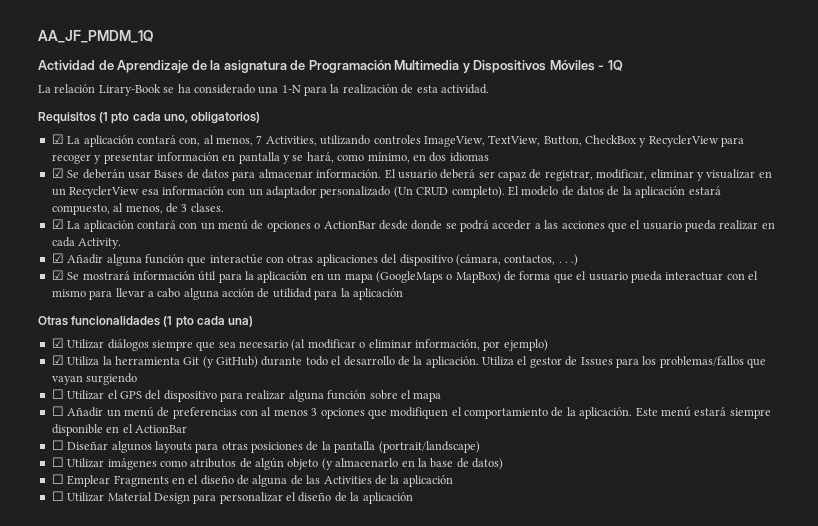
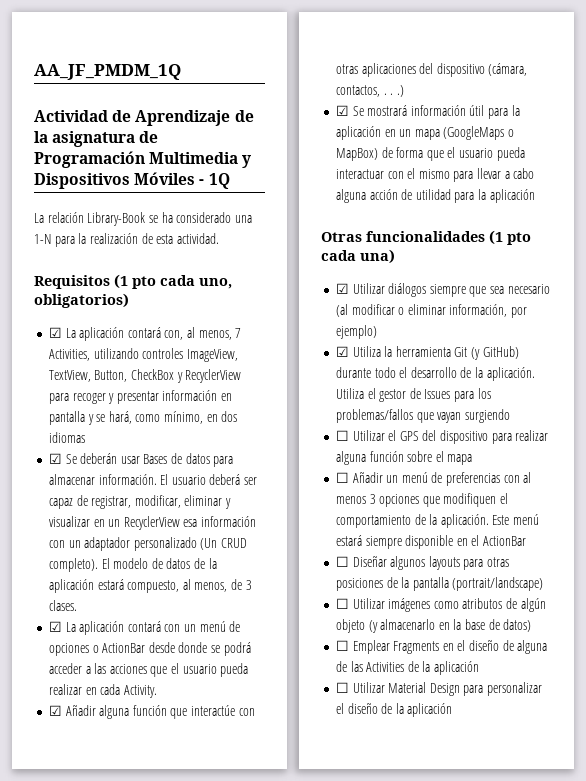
- La relación Lirary-Book se ha considerado una 1-N para la realización de esta actividad.
+ La relación Library-Book se ha considerado una 1-N para la realización de esta actividad.

